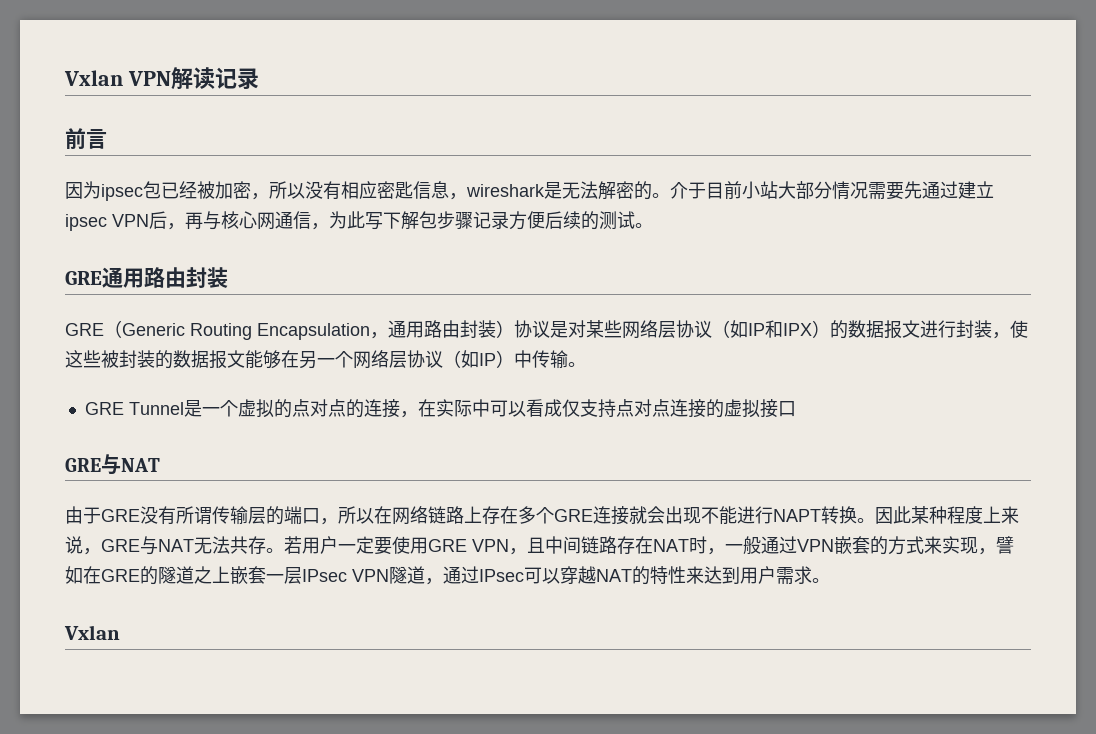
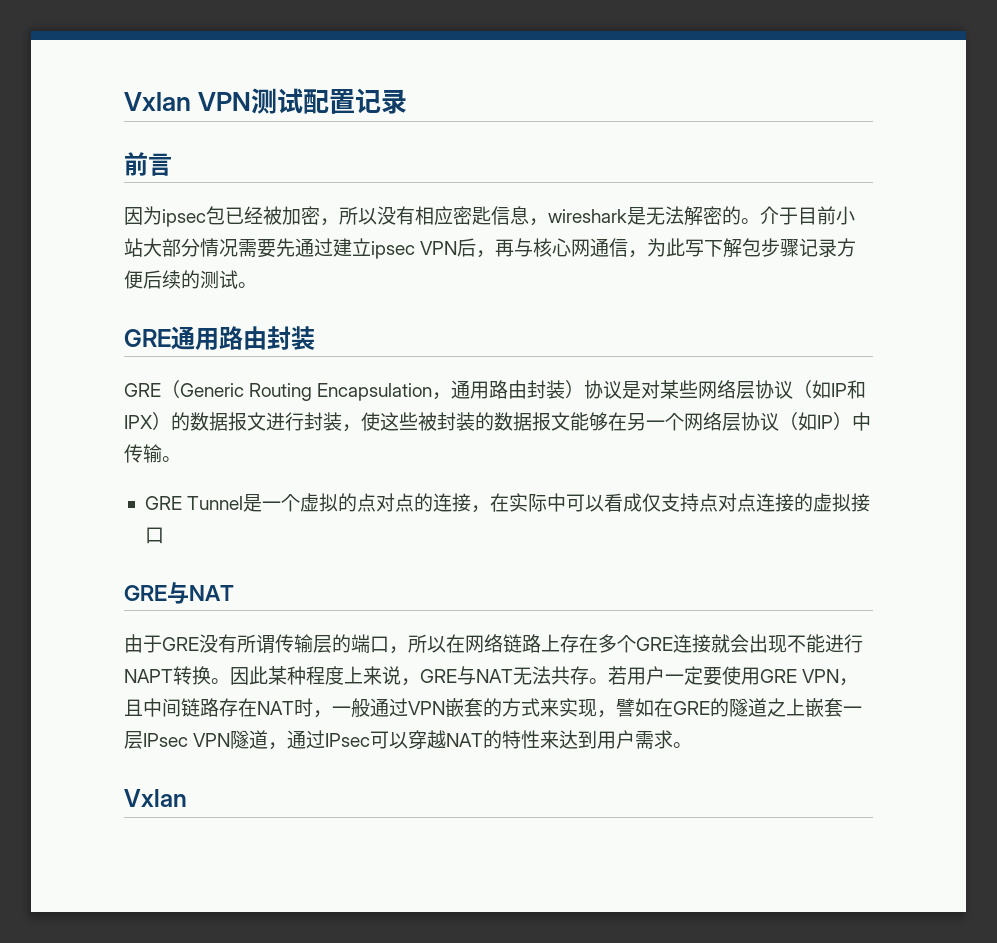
- Vxlan VPN解读记录
+ Vxlan VPN测试配置记录

